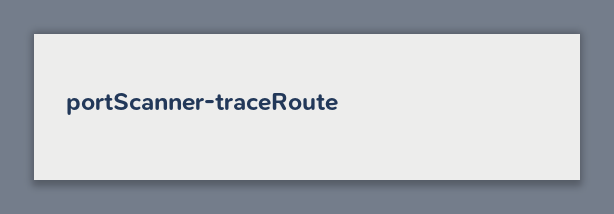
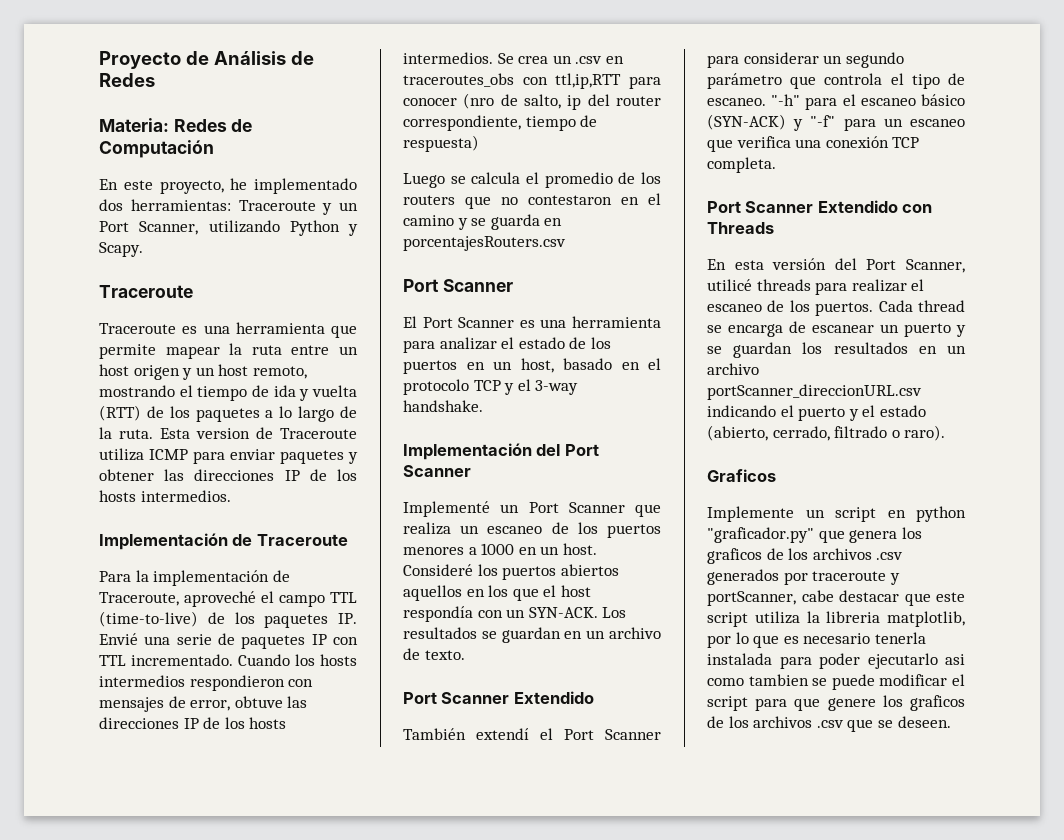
- portScanner-traceRoute
+ Proyecto de Análisis de Redes
+ Materia: Redes de Computación
+ En este proyecto, he implementado dos herramientas: Traceroute y un Port Scanner, utilizando Python y Scapy.
+ Traceroute
+ Traceroute es una herramienta que permite mapear la ruta entre un host origen y un host remoto, mostrando el tiempo de ida y vuelta (RTT) de los paquetes a lo largo de la ruta. Esta version de Traceroute utiliza ICMP para enviar paquetes y obtener las direcciones IP de los hosts intermedios.
+ Implementación de Traceroute
+ Para la implementación de Traceroute, aproveché el campo TTL (time-to-live) de los paquetes IP. Envié una serie de paquetes IP con TTL incrementado. Cuando los hosts intermedios respondieron con mensajes de error, obtuve las direcciones IP de los hosts intermedios. Se crea un .csv en traceroutes_obs con ttl,ip,RTT para conocer (nro de salto, ip del router correspondiente, tiempo de respuesta)
+ Luego se calcula el promedio de los routers que no contestaron en el camino y se guarda en porcentajesRouters.csv
+ Port Scanner
+ El Port Scanner es una herramienta para analizar el estado de los puertos en un host, basado en el protocolo TCP y el 3-way handshake.
+ Implementación del Port Scanner
+ Implementé un Port Scanner que realiza un escaneo de los puertos menores a 1000 en un host. Consideré los puertos abiertos aquellos en los que el host respondía con un SYN-ACK. Los resultados se guardan en un archivo de texto.
+ Port Scanner Extendido
+ También extendí el Port Scanner para considerar un segundo parámetro que controla el tipo de escaneo. "-h" para el escaneo básico (SYN-ACK) y "-f" para un escaneo que verifica una conexión TCP completa.
+ Port Scanner Extendido con Threads
+ En esta versión del Port Scanner, utilicé threads para realizar el escaneo de los puertos. Cada thread se encarga de escanear un puerto y se guardan los resultados en un archivo portScanner_direccionURL.csv indicando el puerto y el estado (abierto, cerrado, filtrado o raro).
+ Graficos
+ Implemente un script en python "graficador.py" que genera los graficos de los archivos .csv generados por traceroute y portScanner, cabe destacar que este script utiliza la libreria matplotlib, por lo que es necesario tenerla instalada para poder ejecutarlo asi como tambien se puede modificar el script para que genere los graficos de los archivos .csv que se deseen.

